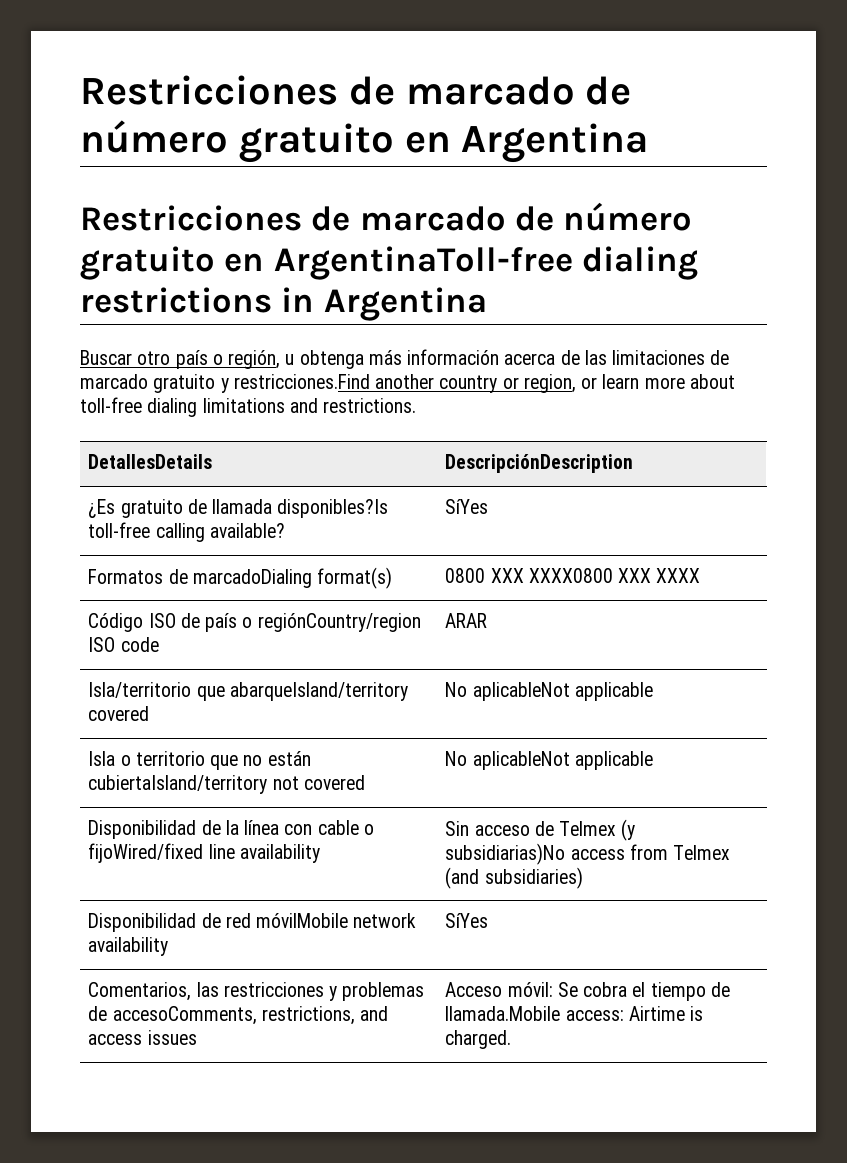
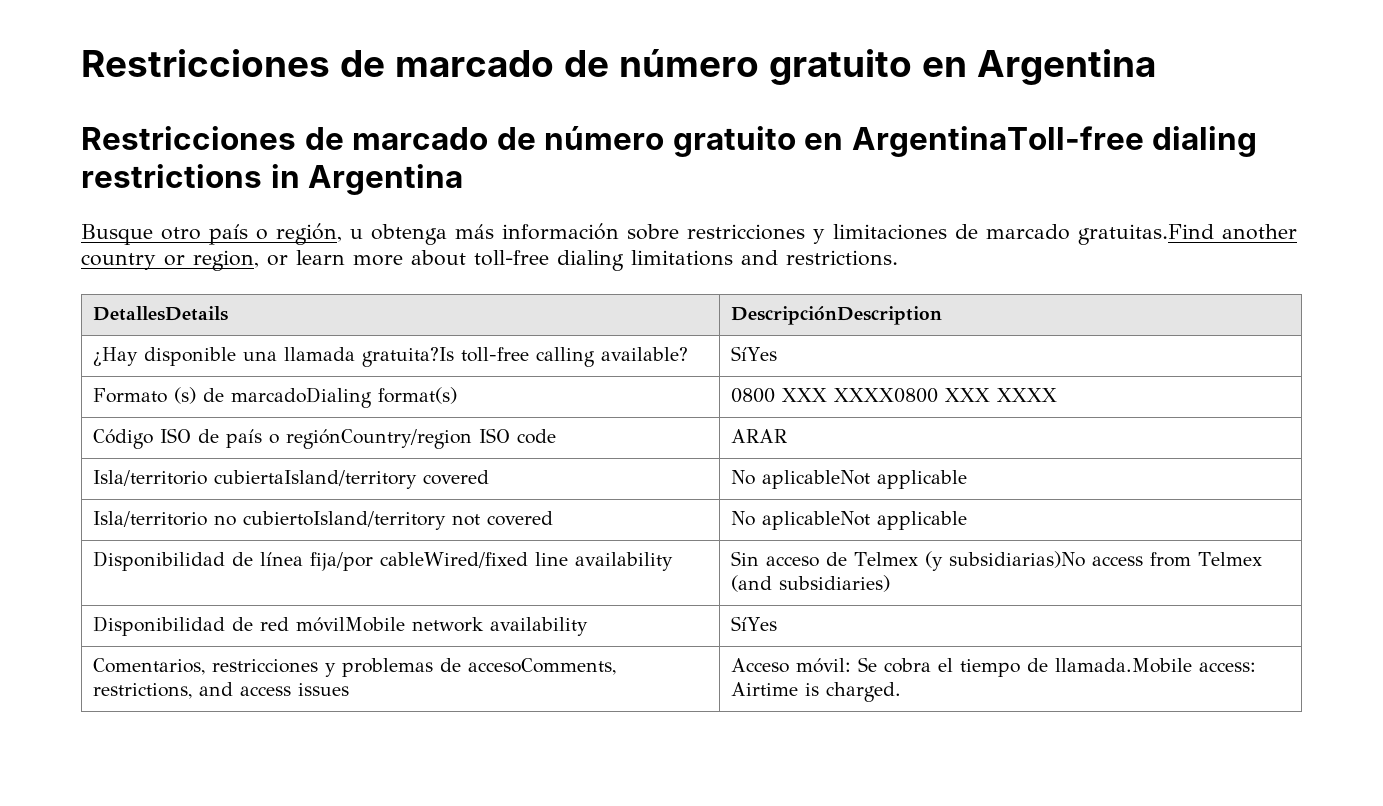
- Buscar otro país o región, u obtenga más información acerca de las limitaciones de marcado gratuito y restricciones.Find another country or region, or learn more about toll-free dialing limitations and restrictions.
+ Busque otro país o región, u obtenga más información sobre restricciones y limitaciones de marcado gratuitas.Find another country or region, or learn more about toll-free dialing limitations and restrictions.
- ¿Es gratuito de llamada disponibles?Is toll-free calling available? | SíYes
+ ¿Hay disponible una llamada gratuita?Is toll-free calling available? | SíYes
- Formatos de marcadoDialing format(s) | 0800 XXX XXXX0800 XXX XXXX
+ Formato (s) de marcadoDialing format(s) | 0800 XXX XXXX0800 XXX XXXX
- Isla/territorio que abarqueIsland/territory covered | No aplicableNot applicable
- Isla o territorio que no están cubiertaIsland/territory not covered | No aplicableNot applicable
+ Isla/territorio cubiertaIsland/territory covered | No aplicableNot applicable
+ Isla/territorio no cubiertoIsland/territory not covered | No aplicableNot applicable
- Disponibilidad de la línea con cable o fijoWired/fixed line availability | Sin acceso de Telmex (y subsidiarias)No access from Telmex (and subsidiaries)
+ Disponibilidad de línea fija/por cableWired/fixed line availability | Sin acceso de Telmex (y subsidiarias)No access from Telmex (and subsidiaries)
- Comentarios, las restricciones y problemas de accesoComments, restrictions, and access issues | Acceso móvil: Se cobra el tiempo de llamada.Mobile access: Airtime is charged.
+ Comentarios, restricciones y problemas de accesoComments, restrictions, and access issues | Acceso móvil: Se cobra el tiempo de llamada.Mobile access: Airtime is charged.

